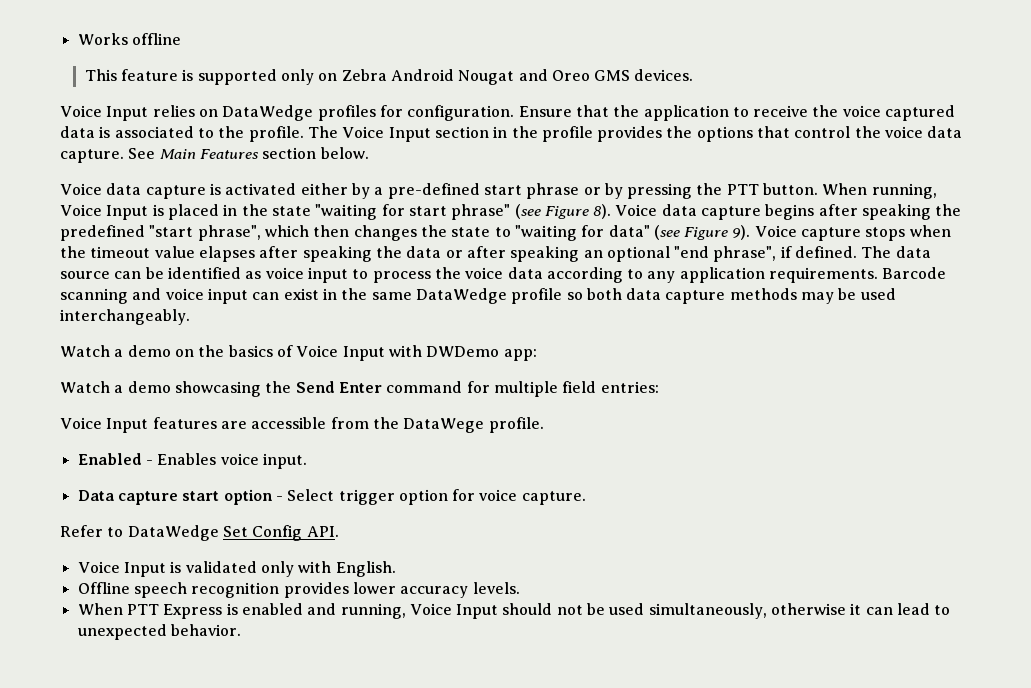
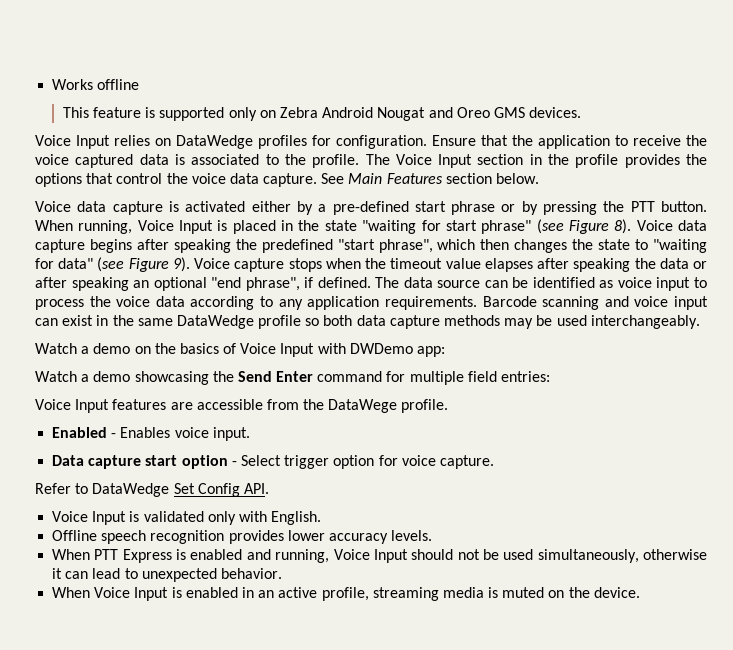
+ When Voice Input is enabled in an active profile, streaming media is muted on the device.

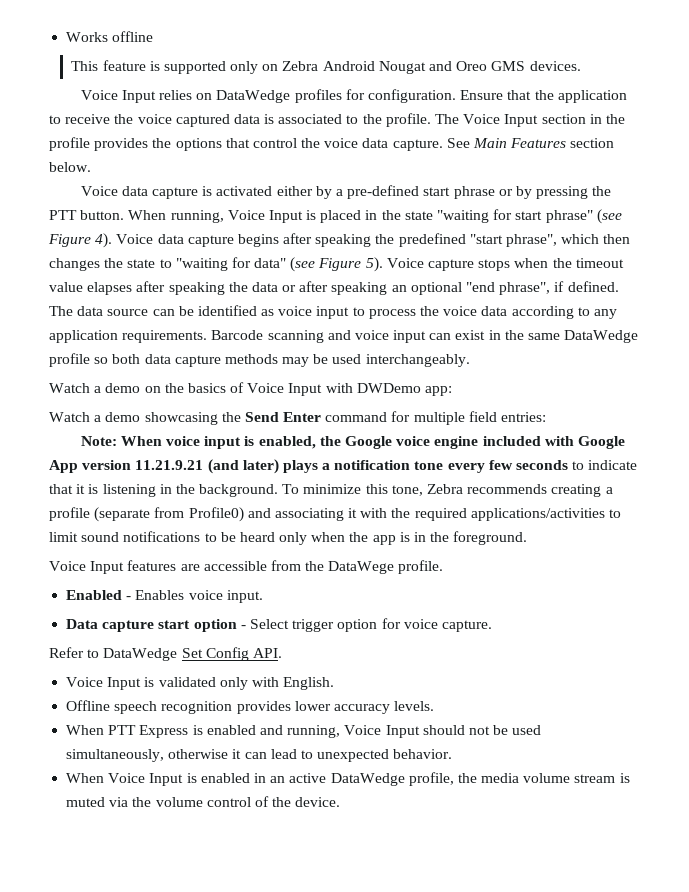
- When running, Voice Input is placed in the state "waiting for start phrase" (see Figure 8).
+ When running, Voice Input is placed in the state "waiting for start phrase" (see Figure 4).
- Voice data capture begins after speaking the predefined "start phrase", which then changes the state to "waiting for data" (see Figure 9).
+ Voice data capture begins after speaking the predefined "start phrase", which then changes the state to "waiting for data" (see Figure 5).
+ Note: When voice input is enabled, the Google voice engine included with Google App version 11.21.9.21 (and later) plays a notification tone every few seconds to indicate that it is listening in the background. To minimize this tone, Zebra recommends creating a profile (separate from Profile0) and associating it with the required applications/activities to limit sound notifications to be heard only when the app is in the foreground.
- When Voice Input is enabled in an active profile, streaming media is muted on the device.
+ When Voice Input is enabled in an active DataWedge profile, the media volume stream is muted via the volume control of the device.

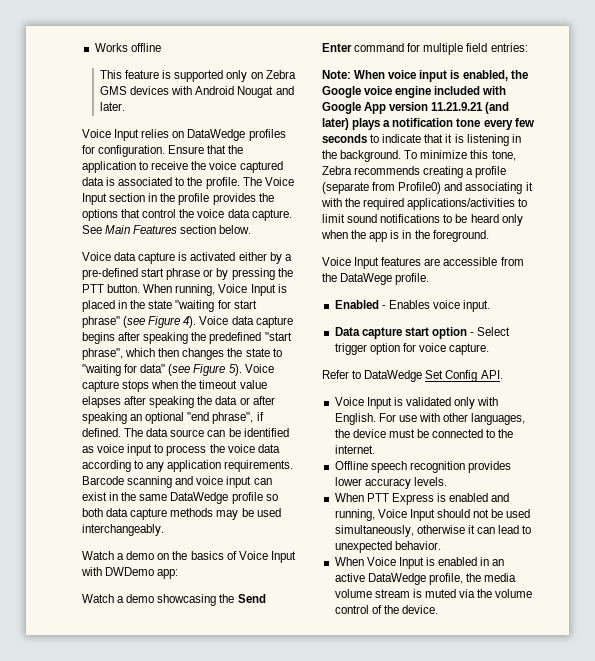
- This feature is supported only on Zebra Android Nougat and Oreo GMS devices.
+ This feature is supported only on Zebra GMS devices with Android Nougat and later.
+ For use with other languages, the device must be connected to the internet.

